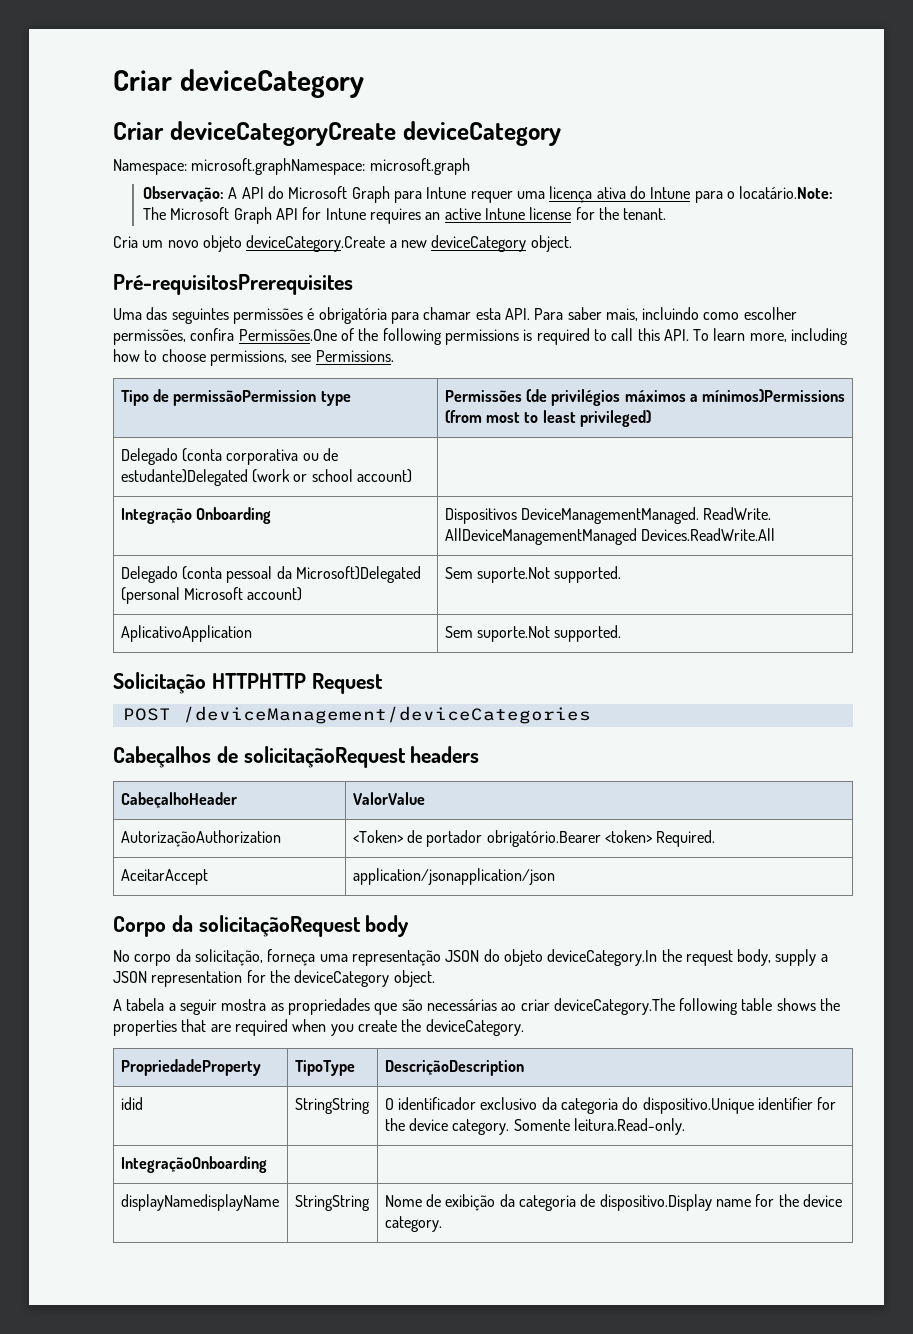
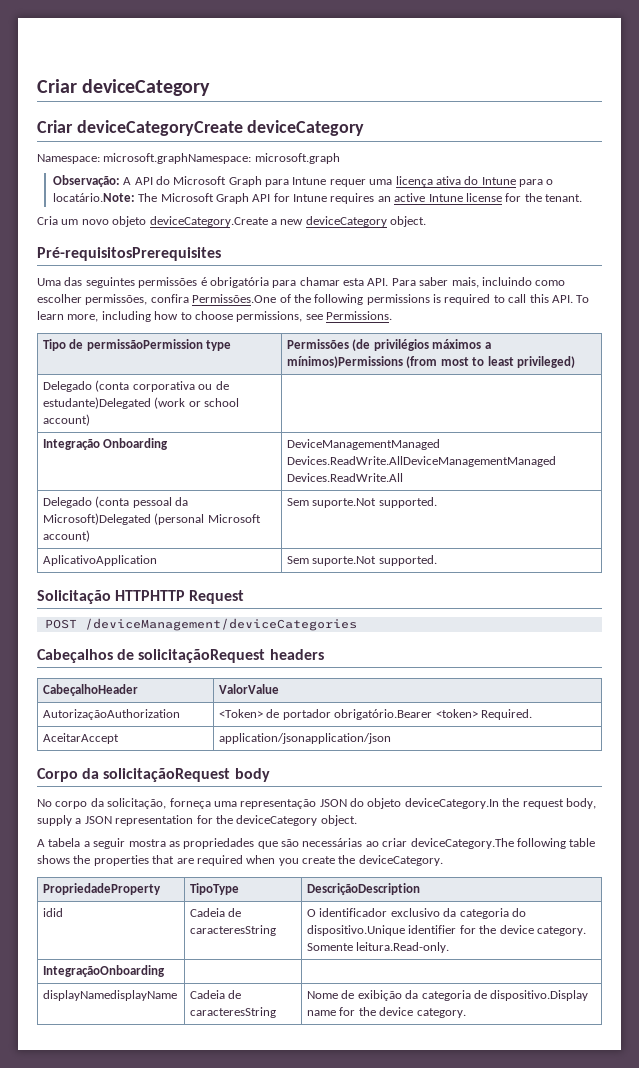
- Integração Onboarding | Dispositivos DeviceManagementManaged. ReadWrite. AllDeviceManagementManaged Devices.ReadWrite.All
+ Integração Onboarding | DeviceManagementManaged Devices.ReadWrite.AllDeviceManagementManaged Devices.ReadWrite.All
- idid | StringString | O identificador exclusivo da categoria do dispositivo.Unique identifier for the device category. Somente leitura.Read-only.
+ idid | Cadeia de caracteresString | O identificador exclusivo da categoria do dispositivo.Unique identifier for the device category. Somente leitura.Read-only.
- displayNamedisplayName | StringString | Nome de exibição da categoria de dispositivo.Display name for the device category.
+ displayNamedisplayName | Cadeia de caracteresString | Nome de exibição da categoria de dispositivo.Display name for the device category.

